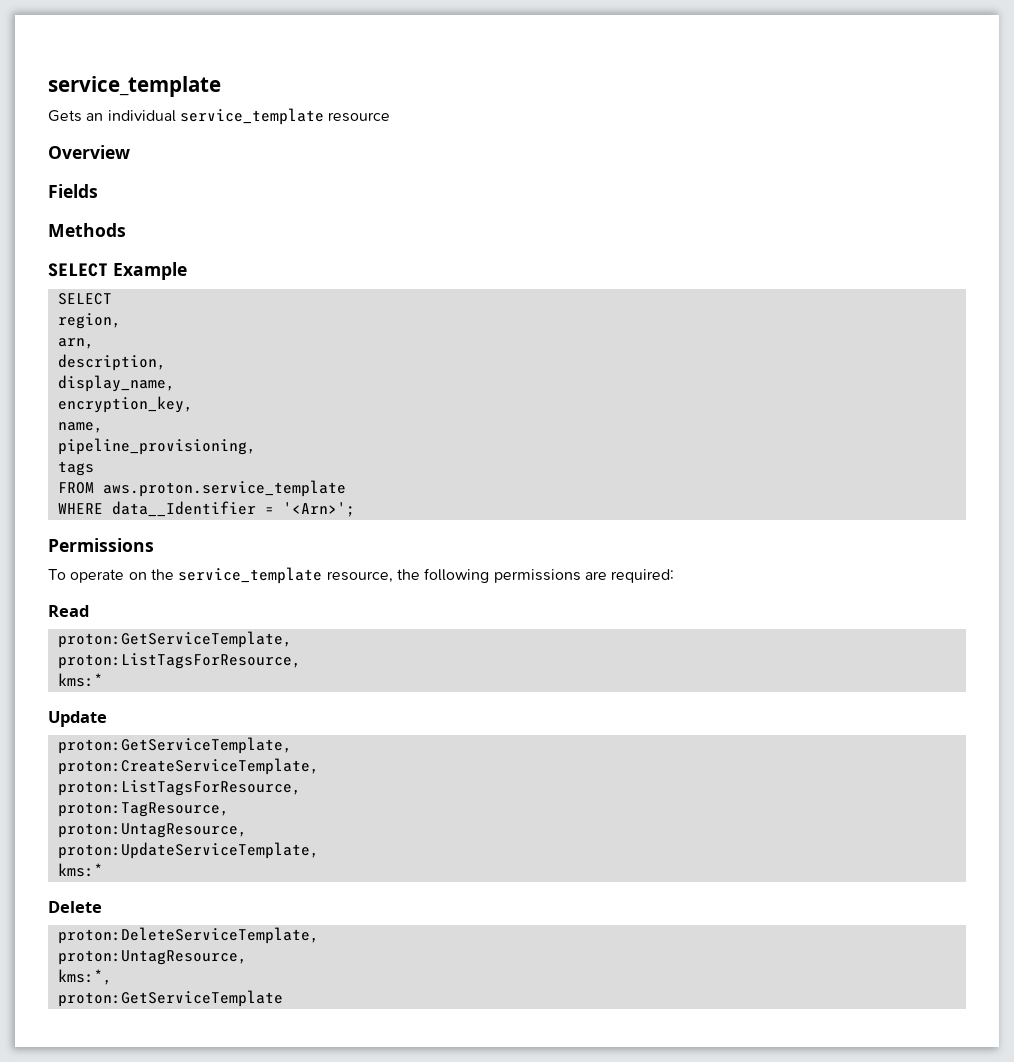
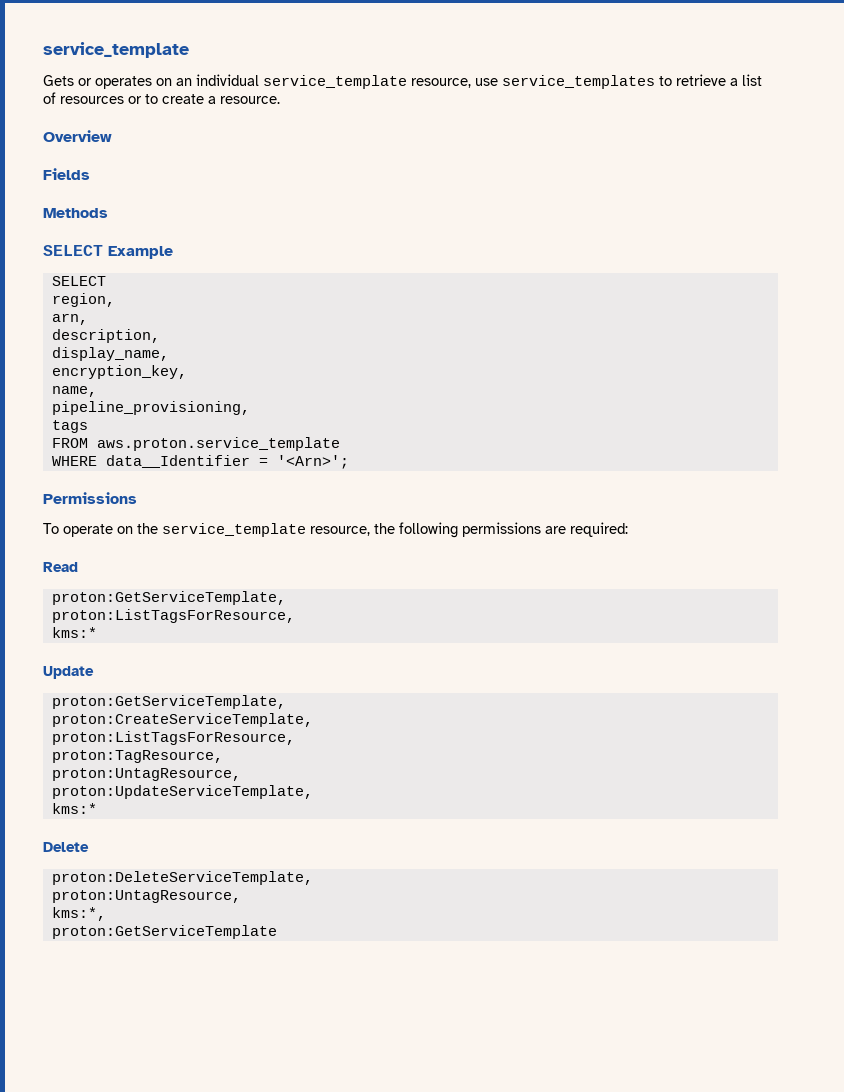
- Gets an individual service_template resource
+ Gets or operates on an individual service_template resource, use service_templates to retrieve a list of resources or to create a resource.

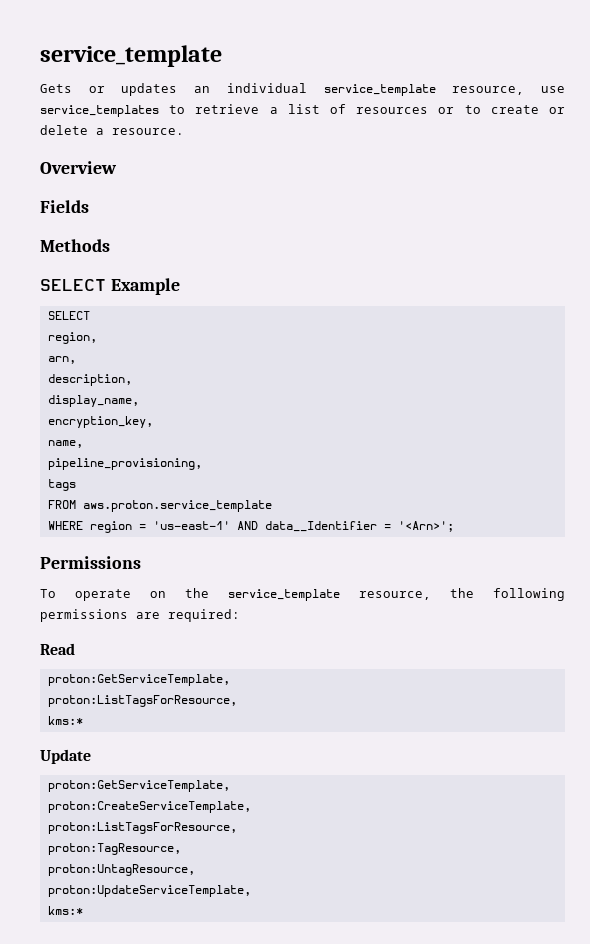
- Gets or operates on an individual service_template resource, use service_templates to retrieve a list of resources or to create a resource.
+ Gets or updates an individual service_template resource, use service_templates to retrieve a list of resources or to create or delete a resource.
- WHERE data__Identifier = '<Arn>';
+ WHERE region = 'us-east-1' AND data__Identifier = '<Arn>';
- Delete
- proton:DeleteServiceTemplate,
- proton:UntagResource,
- kms:*,
- proton:GetServiceTemplate

